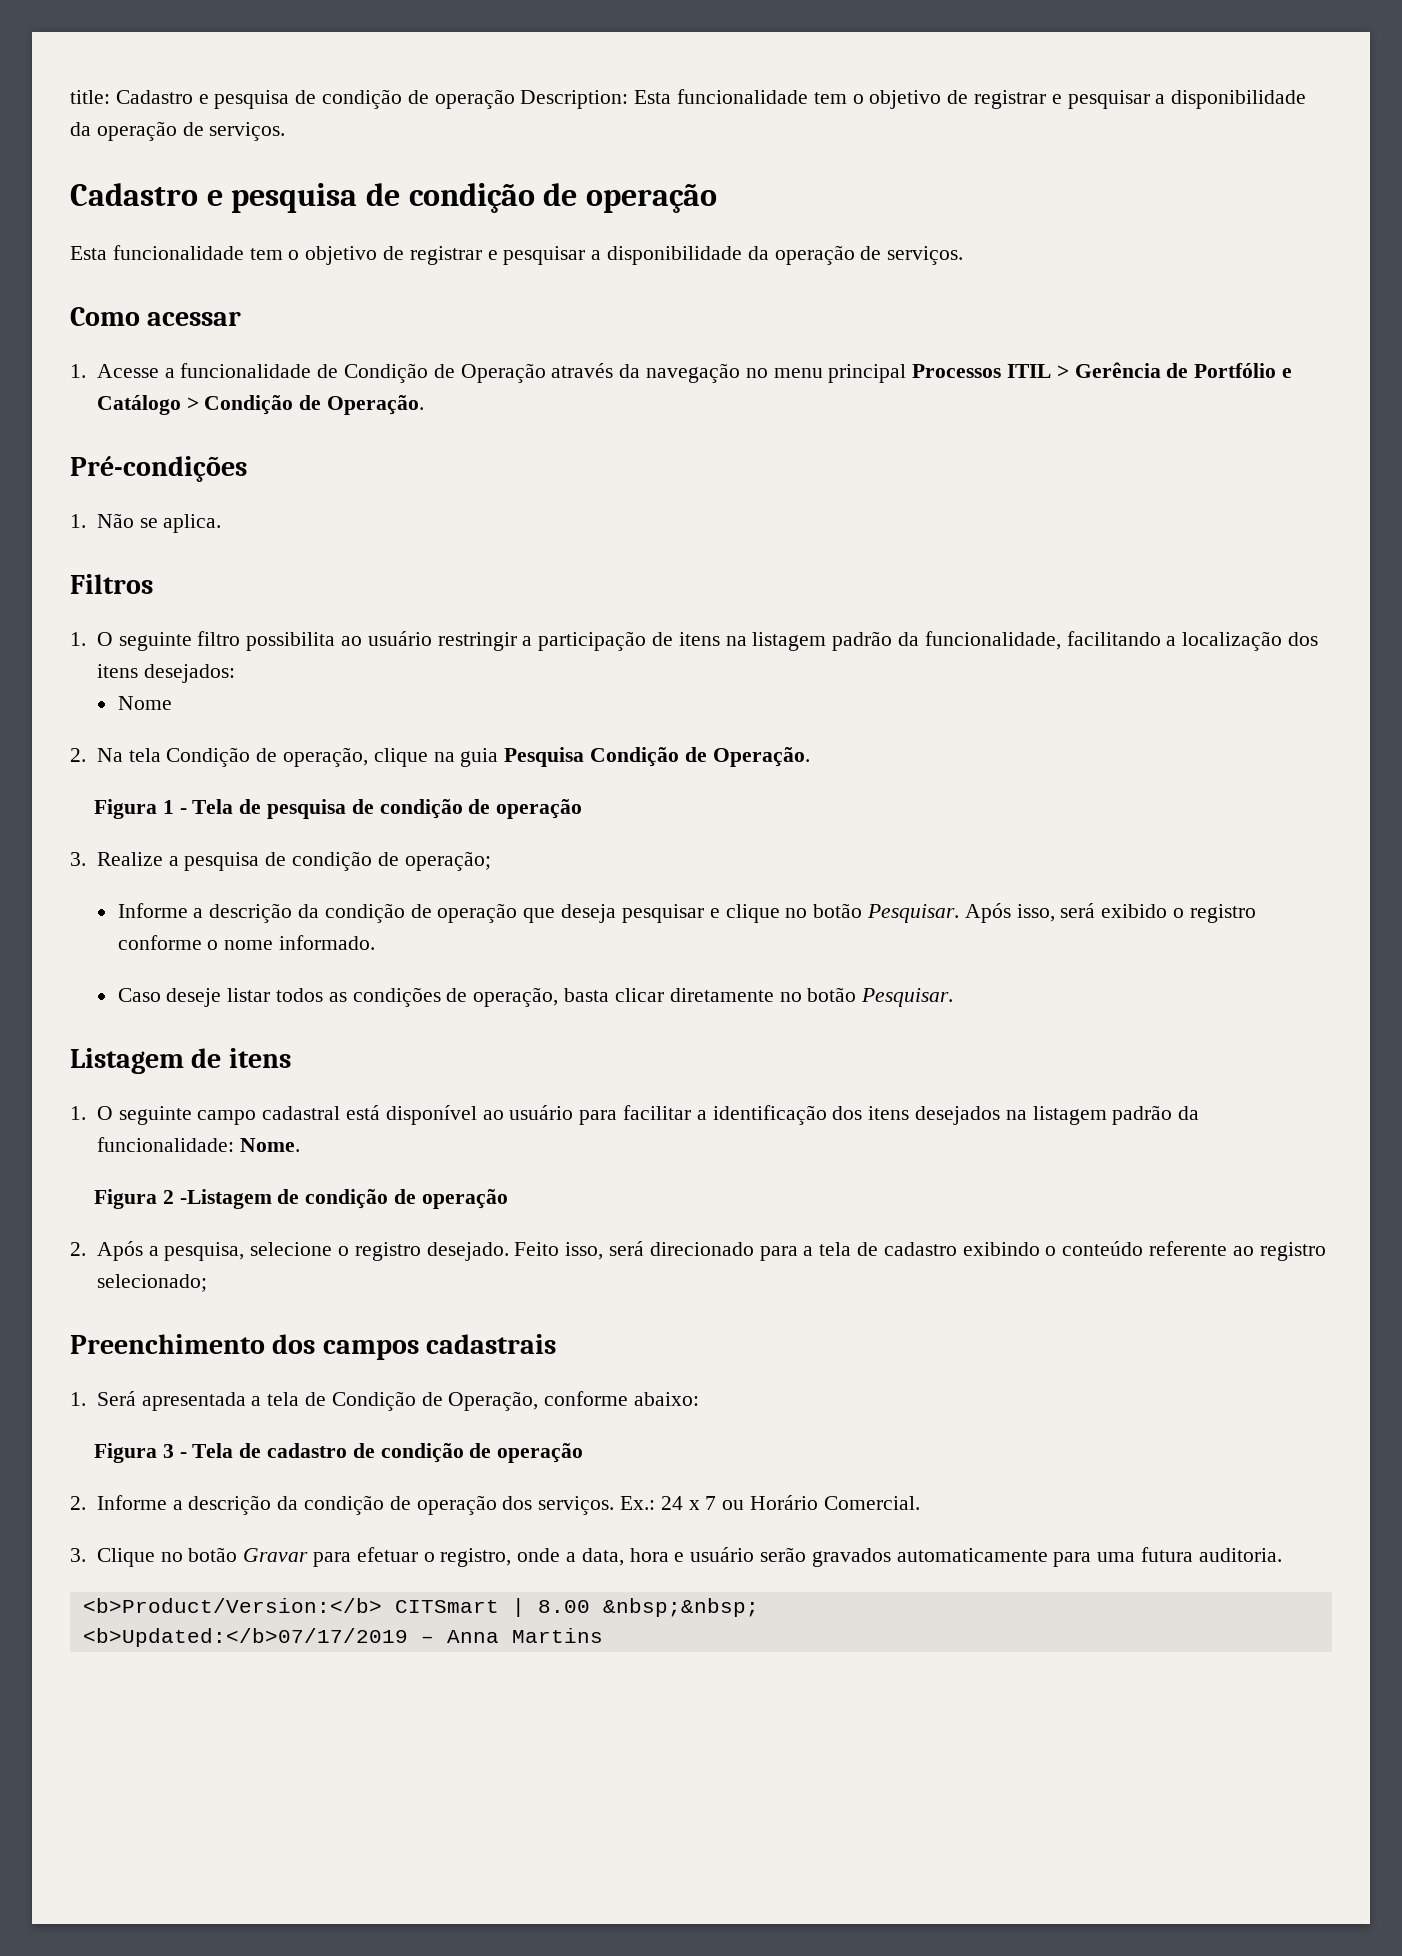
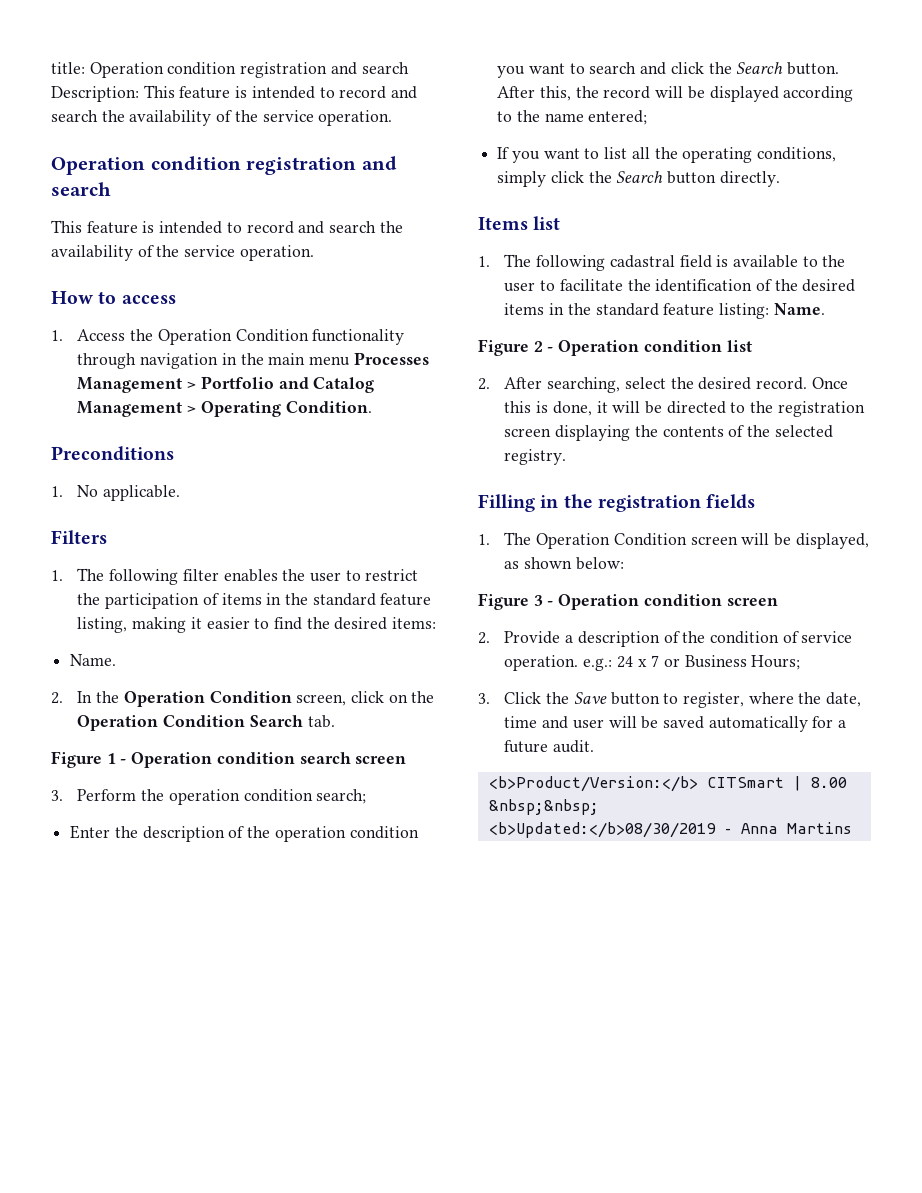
- title: Cadastro e pesquisa de condição de operação Description: Esta funcionalidade tem o objetivo de registrar e pesquisar a disponibilidade da operação de serviços.
- Cadastro e pesquisa de condição de operação
- Esta funcionalidade tem o objetivo de registrar e pesquisar a disponibilidade da operação de serviços.
- Como acessar
- 1. Acesse a funcionalidade de Condição de Operação através da navegação no menu principal Processos ITIL > Gerência de Portfólio e Catálogo > Condição de Operação.
- Pré-condições
- 1. Não se aplica.
- Filtros
- 1. O seguinte filtro possibilita ao usuário restringir a participação de itens na listagem padrão da funcionalidade, facilitando a localização dos itens desejados:
- Nome
- 2. Na tela Condição de operação, clique na guia Pesquisa Condição de Operação.
- Figura 1 - Tela de pesquisa de condição de operação
- 3. Realize a pesquisa de condição de operação;
- Informe a descrição da condição de operação que deseja pesquisar e clique no botão Pesquisar. Após isso, será exibido o registro conforme o nome informado.
- Caso deseje listar todos as condições de operação, basta clicar diretamente no botão Pesquisar.
- Listagem de itens
- 1. O seguinte campo cadastral está disponível ao usuário para facilitar a identificação dos itens desejados na listagem padrão da funcionalidade: Nome.
- Figura 2 -Listagem de condição de operação
- 2. Após a pesquisa, selecione o registro desejado. Feito isso, será direcionado para a tela de cadastro exibindo o conteúdo referente ao registro selecionado;
- Preenchimento dos campos cadastrais
- 1. Será apresentada a tela de Condição de Operação, conforme abaixo:
- Figura 3 - Tela de cadastro de condição de operação
- 2. Informe a descrição da condição de operação dos serviços. Ex.: 24 x 7 ou Horário Comercial.
- 3. Clique no botão Gravar para efetuar o registro, onde a data, hora e usuário serão gravados automaticamente para uma futura auditoria.
+ title: Operation condition registration and search Description: This feature is intended to record and search the availability of the service operation.
+ Operation condition registration and search
+ This feature is intended to record and search the availability of the service operation.
+ How to access
+ 1. Access the Operation Condition functionality through navigation in the main menu Processes Management > Portfolio and Catalog Management > Operating Condition.
+ Preconditions
+ 1. No applicable.
+ Filters
+ 1. The following filter enables the user to restrict the participation of items in the standard feature listing, making it easier to find the desired items:
+ Name.
+ 2. In the Operation Condition screen, click on the Operation Condition Search tab.
+ Figure 1 - Operation condition search screen
+ 3. Perform the operation condition search;
+ Enter the description of the operation condition you want to search and click the Search button. After this, the record will be displayed according to the name entered;
+ If you want to list all the operating conditions, simply click the Search button directly.
+ Items list
+ 1. The following cadastral field is available to the user to facilitate the identification of the desired items in the standard feature listing: Name.
+ Figure 2 - Operation condition list
+ 2. After searching, select the desired record. Once this is done, it will be directed to the registration screen displaying the contents of the selected registry.
+ Filling in the registration fields
+ 1. The Operation Condition screen will be displayed, as shown below:
+ Figure 3 - Operation condition screen
+ 2. Provide a description of the condition of service operation. e.g.: 24 x 7 or Business Hours;
+ 3. Click the Save button to register, where the date, time and user will be saved automatically for a future audit.
- <b>Updated:</b>07/17/2019 – Anna Martins
+ <b>Updated:</b>08/30/2019 – Anna Martins

